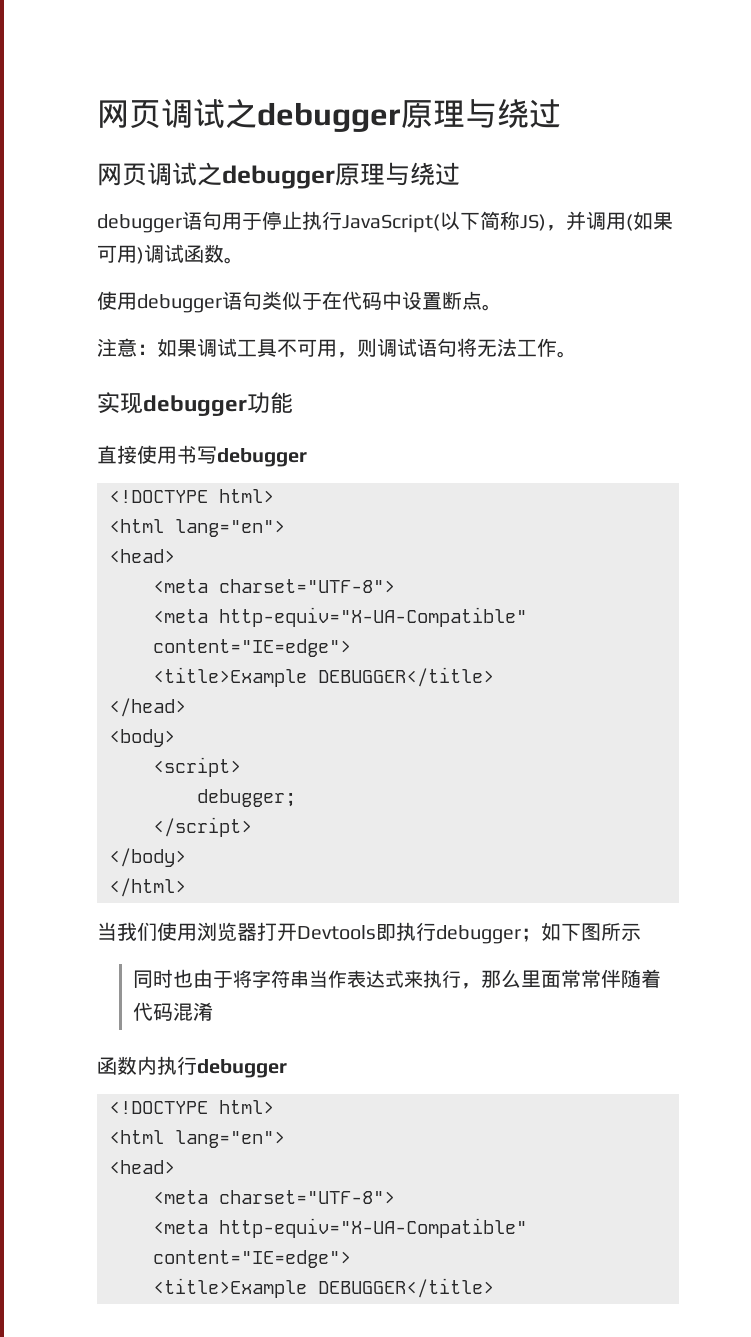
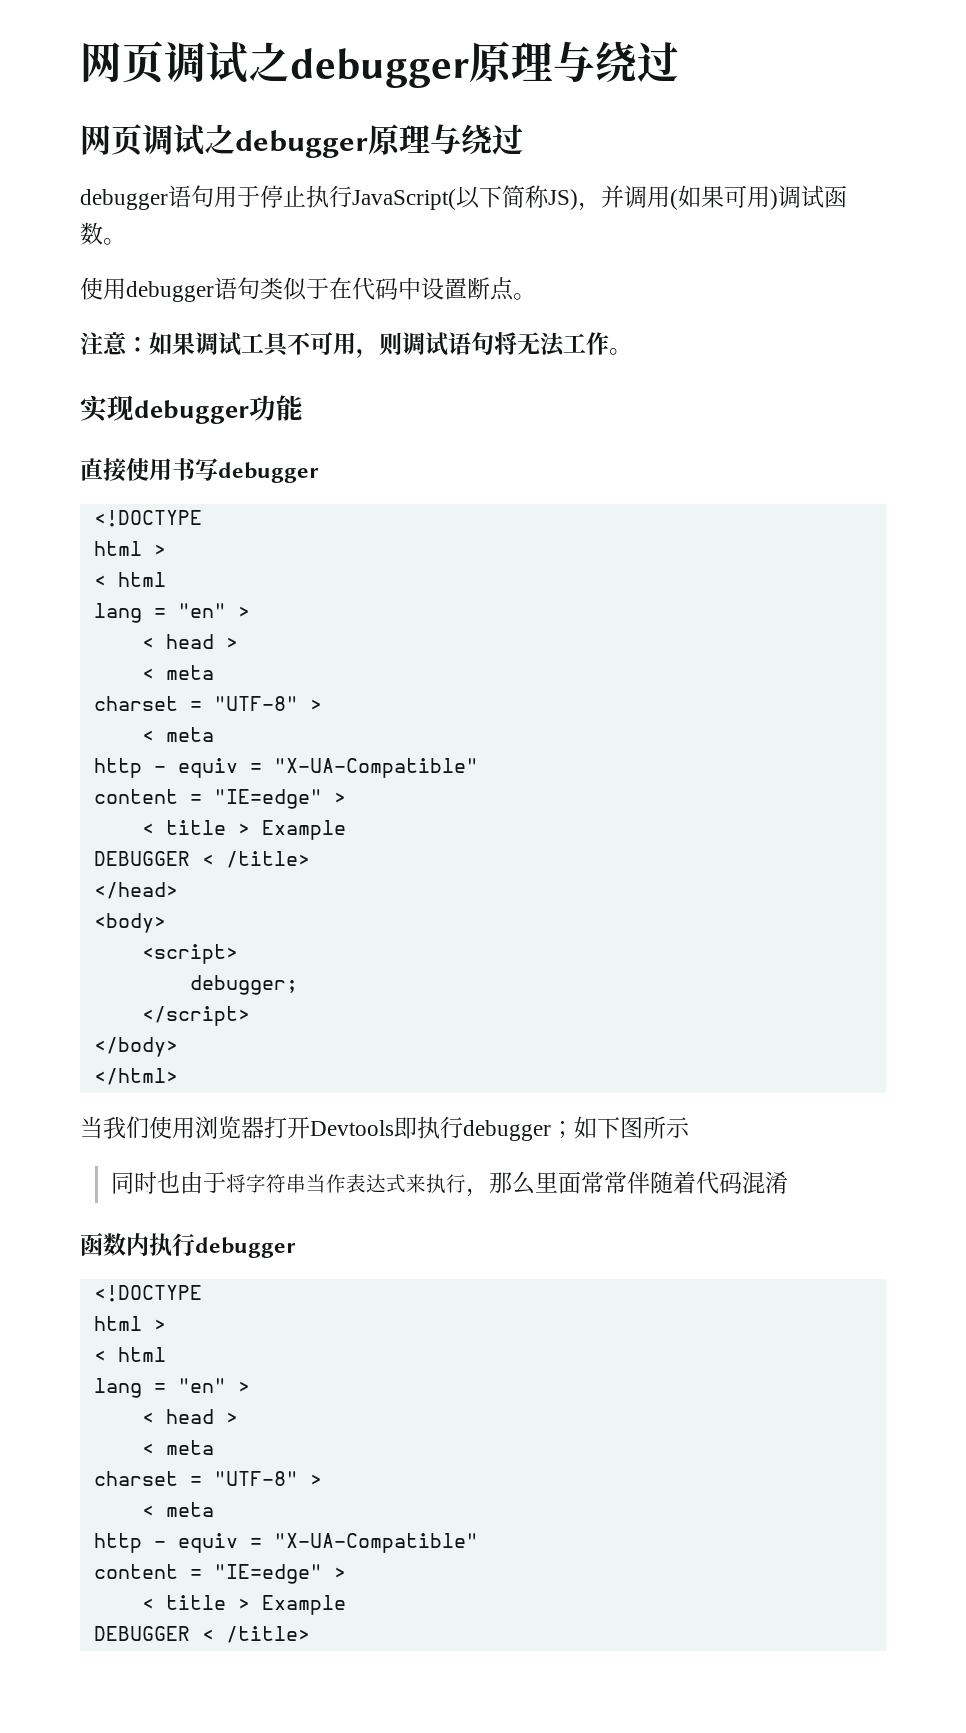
  直接使用书写debugger
- <!DOCTYPE html>
- <html lang="en">
- <head>
- <meta charset="UTF-8">
- <meta http-equiv="X-UA-Compatible" content="IE=edge">
- <title>Example DEBUGGER</title>
+ <!DOCTYPE
+ html >
+ < html
+ lang = "en" >
+ < head >
+ < meta
+ charset = "UTF-8" >
+ < meta
+ http - equiv = "X-UA-Compatible"
+ content = "IE=edge" >
+ < title > Example
+ DEBUGGER < /title>
  函数内执行debugger
- <!DOCTYPE html>
- <html lang="en">
- <head>
- <meta charset="UTF-8">
- <meta http-equiv="X-UA-Compatible" content="IE=edge">
- <title>Example DEBUGGER</title>
+ <!DOCTYPE
+ html >
+ < html
+ lang = "en" >
+ < head >
+ < meta
+ charset = "UTF-8" >
+ < meta
+ http - equiv = "X-UA-Compatible"
+ content = "IE=edge" >
+ < title > Example
+ DEBUGGER < /title>

